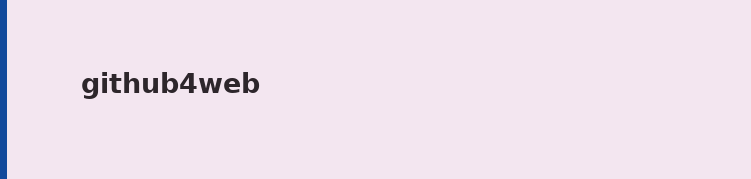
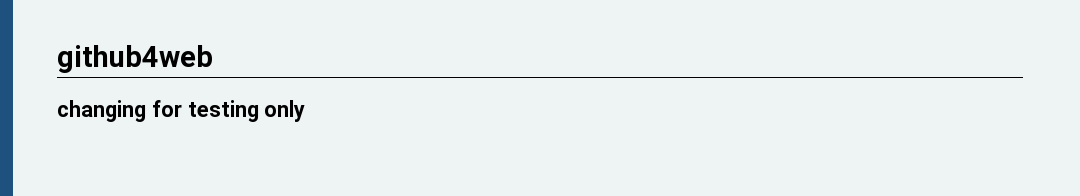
+ changing for testing only

